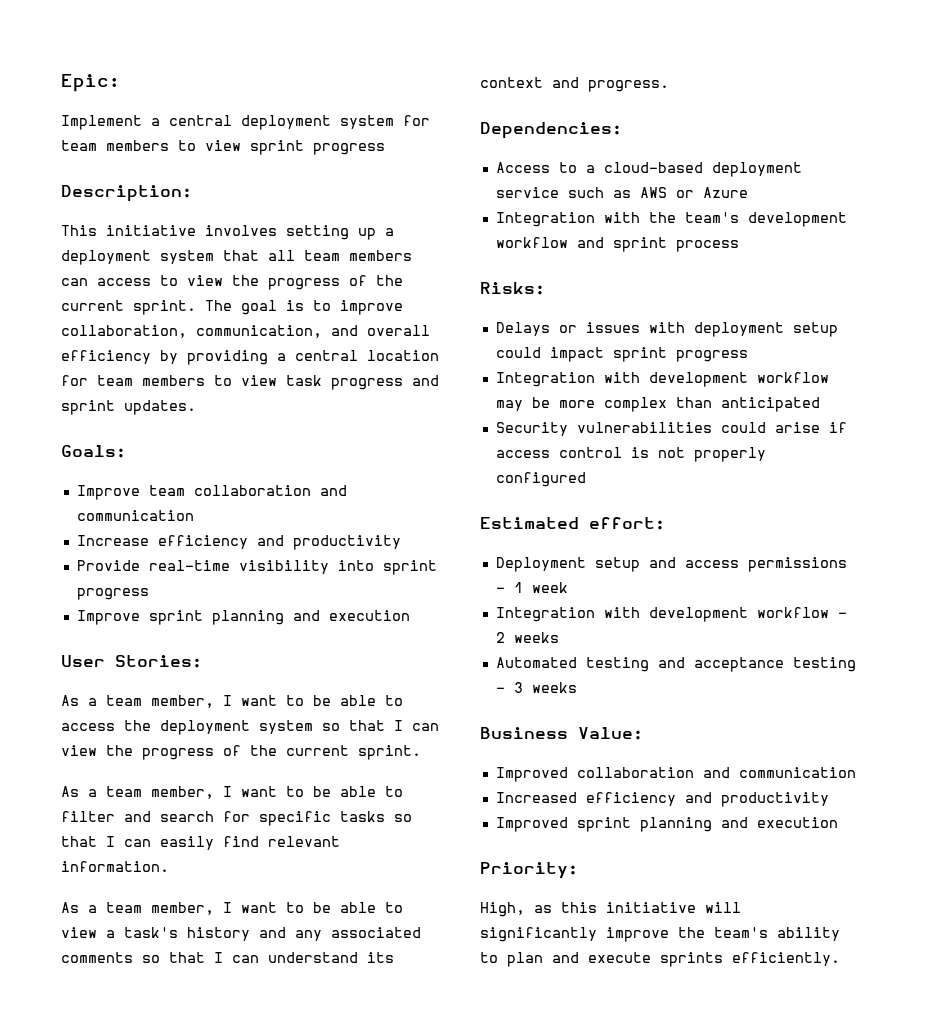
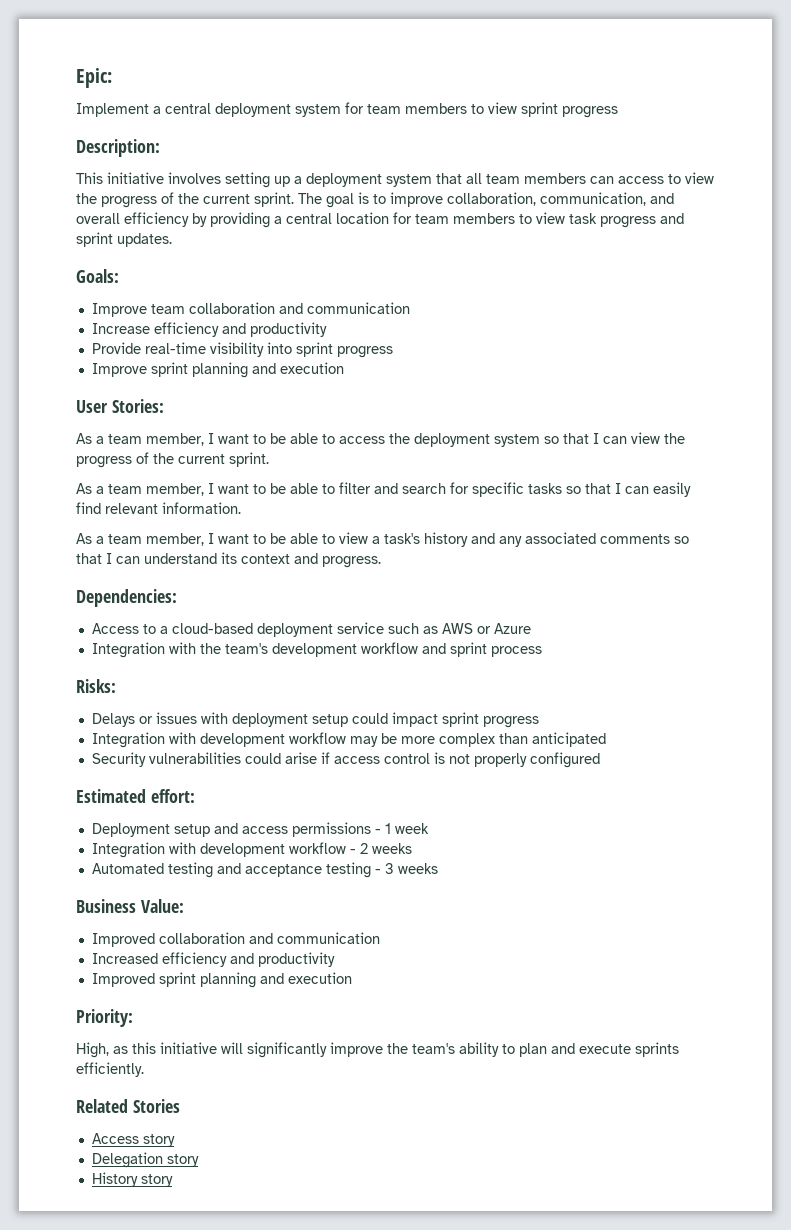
+ Related Stories
+ Access story
+ Delegation story
+ History story

